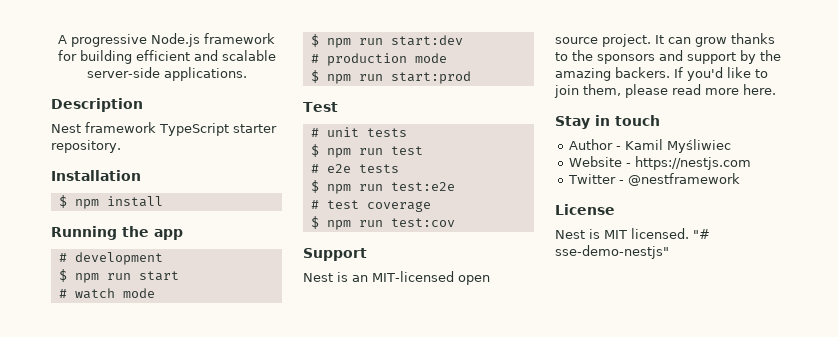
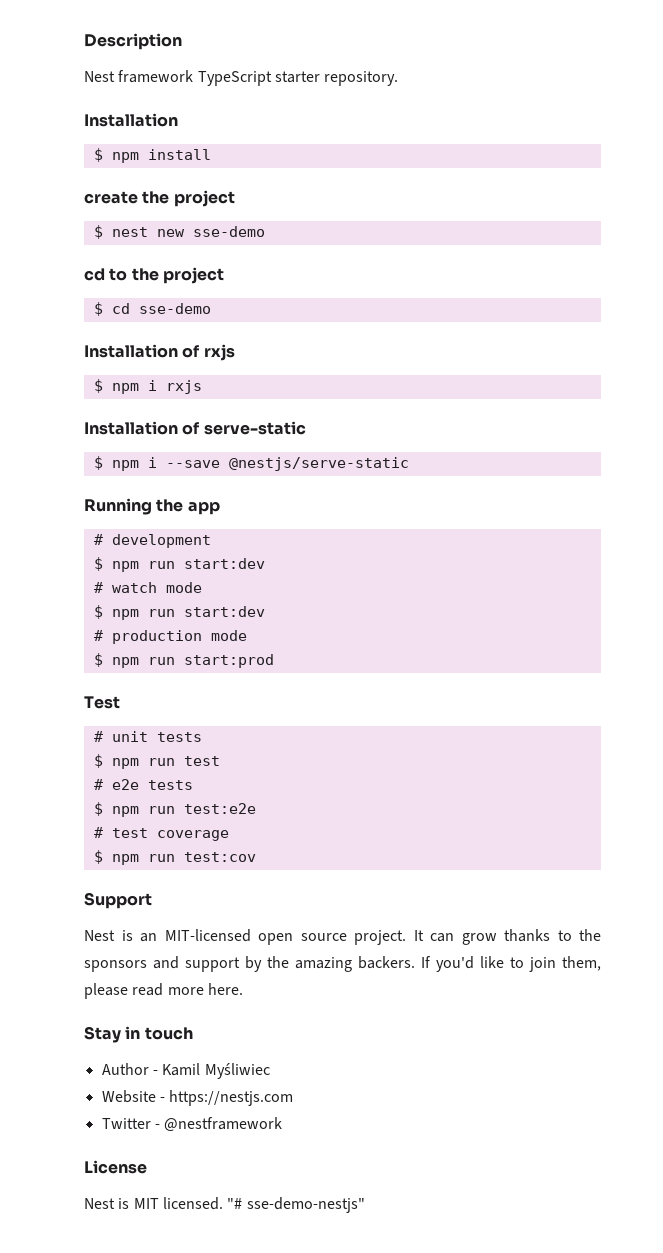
- A progressive Node.js framework for building efficient and scalable server-side applications.
+ create the project
+ $ nest new sse-demo
+ cd to the project
+ $ cd sse-demo
+ Installation of rxjs
+ $ npm i rxjs
+ Installation of serve-static
+ $ npm i --save @nestjs/serve-static
  # development
- $ npm run start
+ $ npm run start:dev

